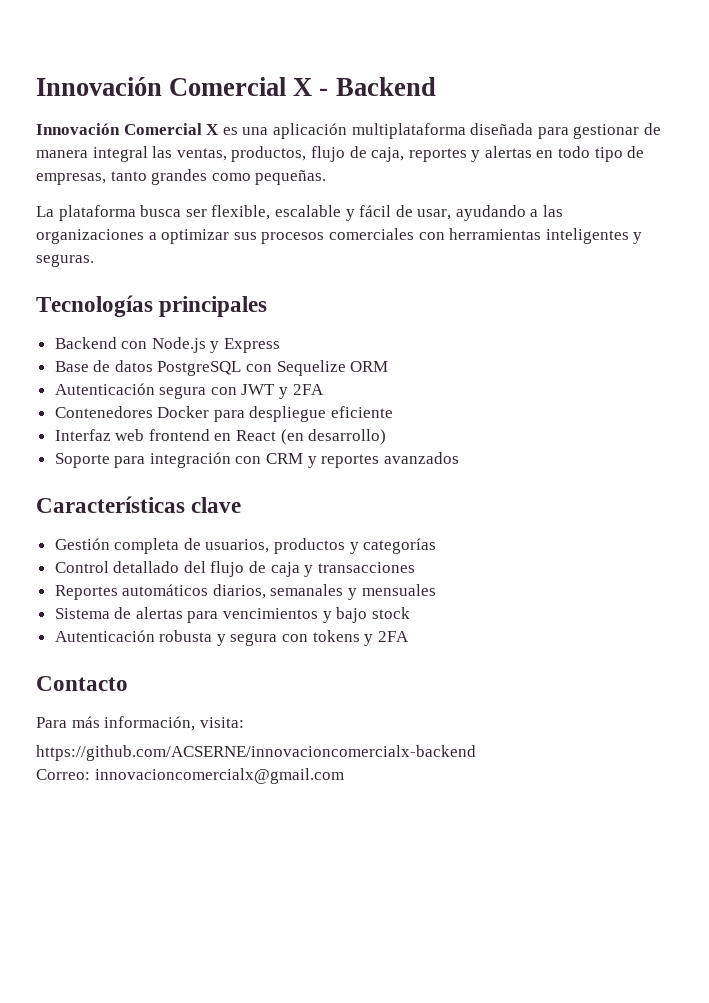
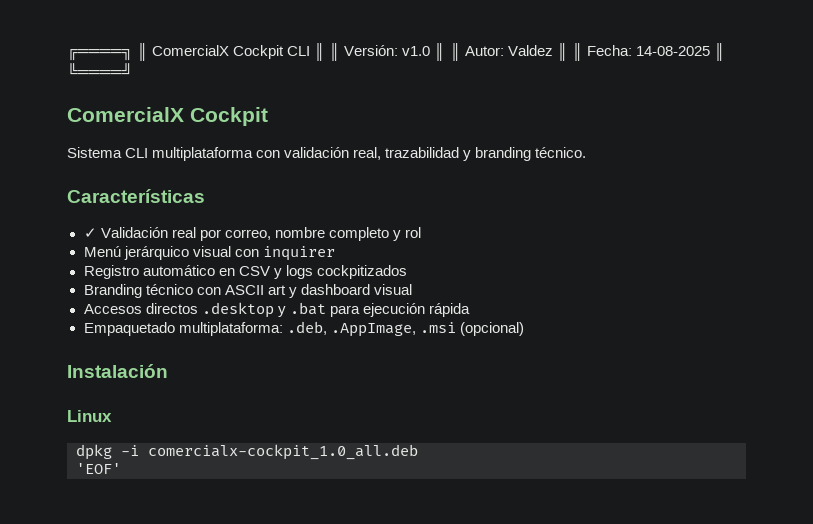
- Innovación Comercial X - Backend
- Innovación Comercial X es una aplicación multiplataforma diseñada para gestionar de manera integral las ventas, productos, flujo de caja, reportes y alertas en todo tipo de empresas, tanto grandes como pequeñas.
- La plataforma busca ser flexible, escalable y fácil de usar, ayudando a las organizaciones a optimizar sus procesos comerciales con herramientas inteligentes y seguras.
- Tecnologías principales
- Backend con Node.js y Express
- Base de datos PostgreSQL con Sequelize ORM
- Autenticación segura con JWT y 2FA
- Contenedores Docker para despliegue eficiente
- Interfaz web frontend en React (en desarrollo)
- Soporte para integración con CRM y reportes avanzados
- Características clave
- Gestión completa de usuarios, productos y categorías
- Control detallado del flujo de caja y transacciones
- Reportes automáticos diarios, semanales y mensuales
- Sistema de alertas para vencimientos y bajo stock
- Autenticación robusta y segura con tokens y 2FA
- Contacto
- Para más información, visita:
- https://github.com/ACSERNE/innovacioncomercialx-backend
- Correo: innovacioncomercialx@gmail.com
+ ╔════╗ ║ ComercialX Cockpit CLI ║ ║ Versión: v1.0 ║ ║ Autor: Valdez ║ ║ Fecha: 14-08-2025 ║ ╚════╝
+ ComercialX Cockpit
+ Sistema CLI multiplataforma con validación real, trazabilidad y branding técnico.
+ Características
+ ✓ Validación real por correo, nombre completo y rol
+ Menú jerárquico visual con inquirer
+ Registro automático en CSV y logs cockpitizados
+ Branding técnico con ASCII art y dashboard visual
+ Accesos directos .desktop y .bat para ejecución rápida
+ Empaquetado multiplataforma: .deb, .AppImage, .msi (opcional)
+ Instalación
+ Linux
+ dpkg -i comercialx-cockpit_1.0_all.deb
+ 'EOF'

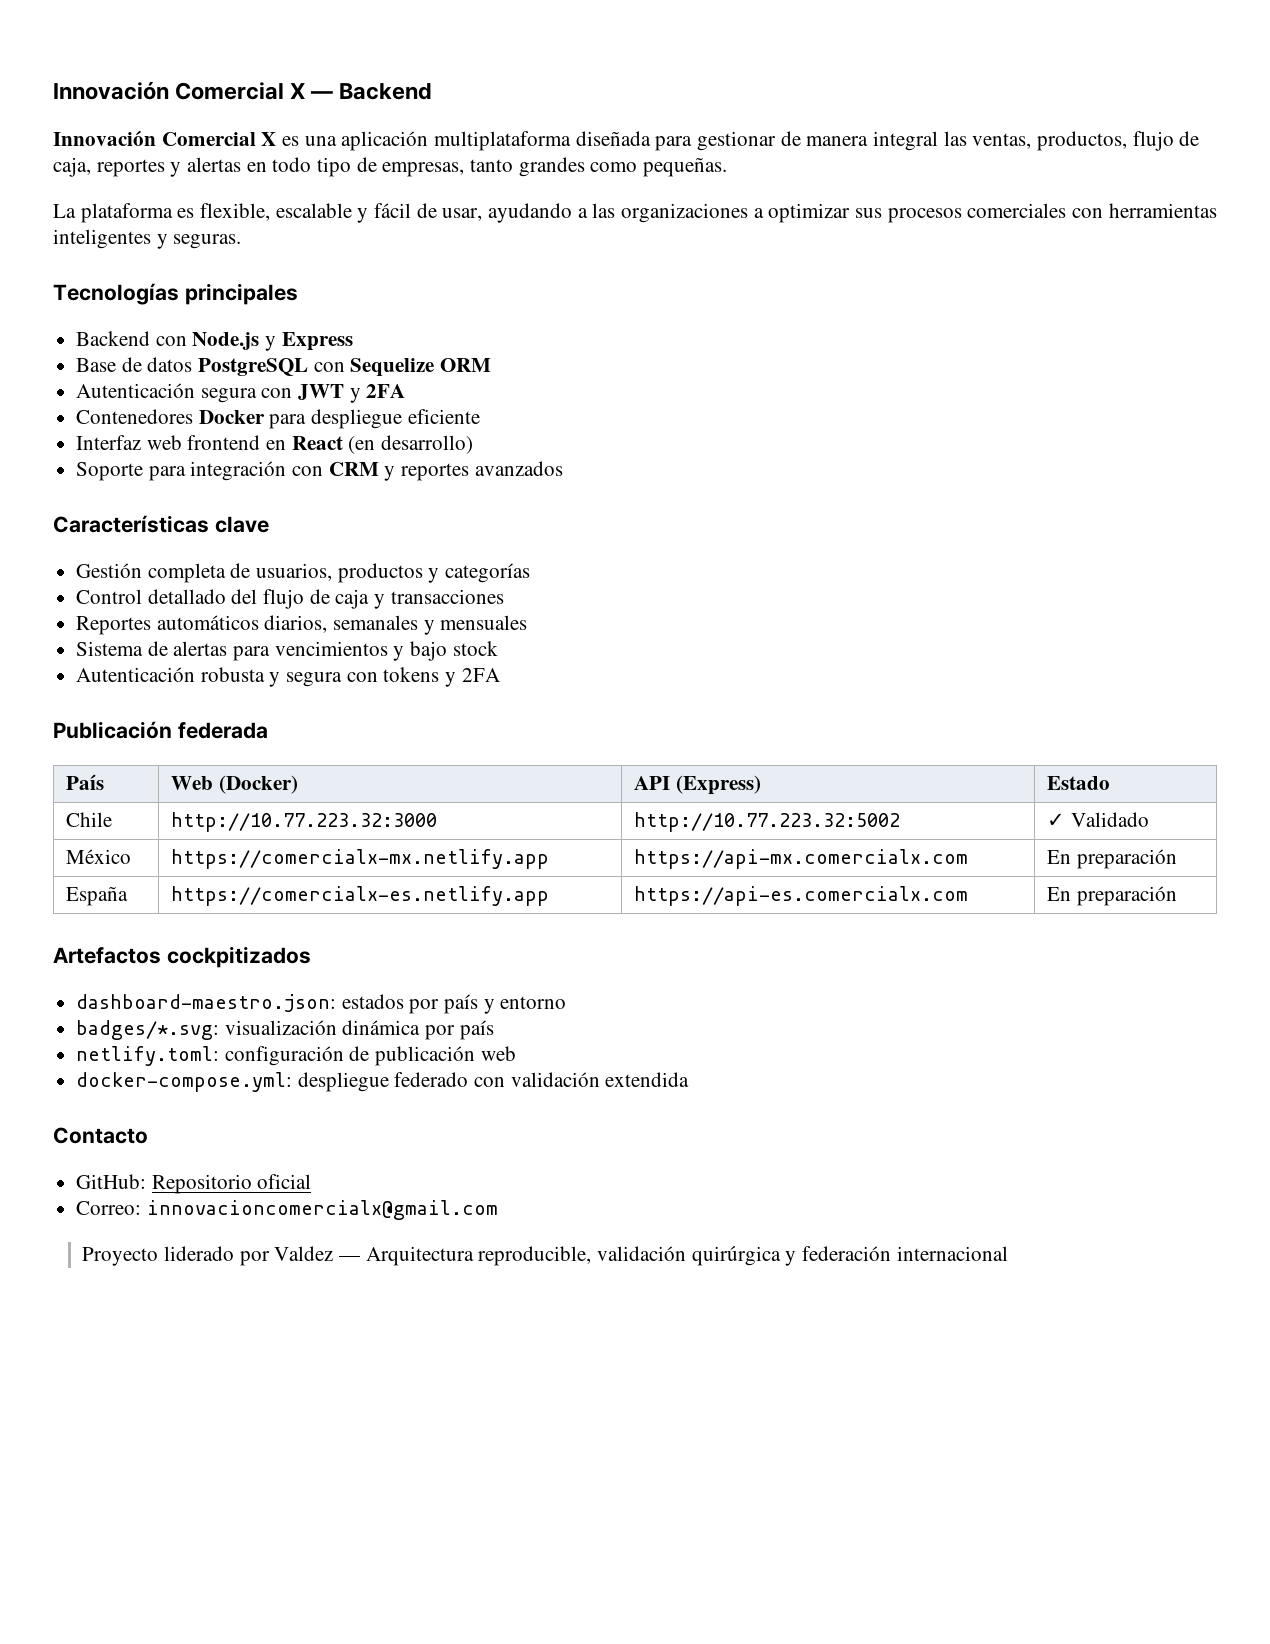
- ╔════╗ ║ ComercialX Cockpit CLI ║ ║ Versión: v1.0 ║ ║ Autor: Valdez ║ ║ Fecha: 14-08-2025 ║ ╚════╝
- ComercialX Cockpit
- Sistema CLI multiplataforma con validación real, trazabilidad y branding técnico.
- Características
- ✓ Validación real por correo, nombre completo y rol
- Menú jerárquico visual con inquirer
- Registro automático en CSV y logs cockpitizados
- Branding técnico con ASCII art y dashboard visual
- Accesos directos .desktop y .bat para ejecución rápida
- Empaquetado multiplataforma: .deb, .AppImage, .msi (opcional)
- Instalación
- Linux
- dpkg -i comercialx-cockpit_1.0_all.deb
- 'EOF'
+ Innovación Comercial X — Backend
+ Innovación Comercial X es una aplicación multiplataforma diseñada para gestionar de manera integral las ventas, productos, flujo de caja, reportes y alertas en todo tipo de empresas, tanto grandes como pequeñas.
+ La plataforma es flexible, escalable y fácil de usar, ayudando a las organizaciones a optimizar sus procesos comerciales con herramientas inteligentes y seguras.
+ Tecnologías principales
+ Backend con Node.js y Express
+ Base de datos PostgreSQL con Sequelize ORM
+ Autenticación segura con JWT y 2FA
+ Contenedores Docker para despliegue eficiente
+ Interfaz web frontend en React (en desarrollo)
+ Soporte para integración con CRM y reportes avanzados
+ Características clave
+ Gestión completa de usuarios, productos y categorías
+ Control detallado del flujo de caja y transacciones
+ Reportes automáticos diarios, semanales y mensuales
+ Sistema de alertas para vencimientos y bajo stock
+ Autenticación robusta y segura con tokens y 2FA
+ Publicación federada
+ País | Web (Docker) | API (Express) | Estado
+ Chile | http://10.77.223.32:3000 | http://10.77.223.32:5002 | ✓ Validado
+ México | https://comercialx-mx.netlify.app | https://api-mx.comercialx.com | En preparación
+ España | https://comercialx-es.netlify.app | https://api-es.comercialx.com | En preparación
+ Artefactos cockpitizados
+ dashboard-maestro.json: estados por país y entorno
+ badges/*.svg: visualización dinámica por país
+ netlify.toml: configuración de publicación web
+ docker-compose.yml: despliegue federado con validación extendida
+ Contacto
+ GitHub: Repositorio oficial
+ Correo: innovacioncomercialx@gmail.com
+ Proyecto liderado por Valdez — Arquitectura reproducible, validación quirúrgica y federación internacional

